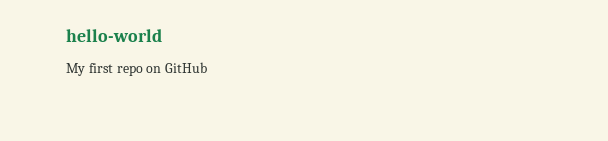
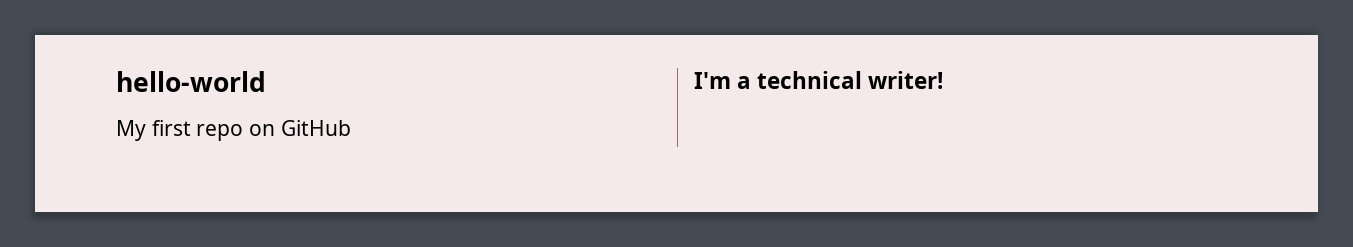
+ I'm a technical writer!

